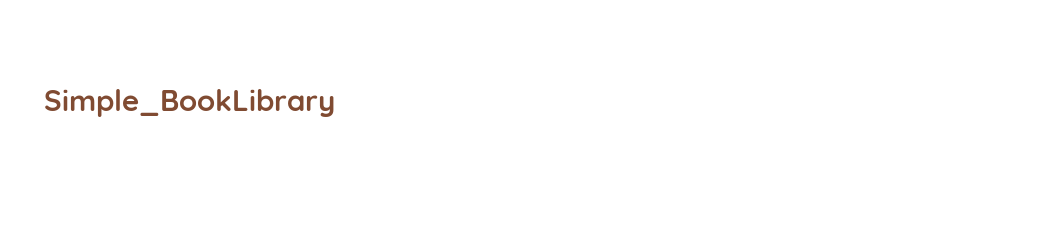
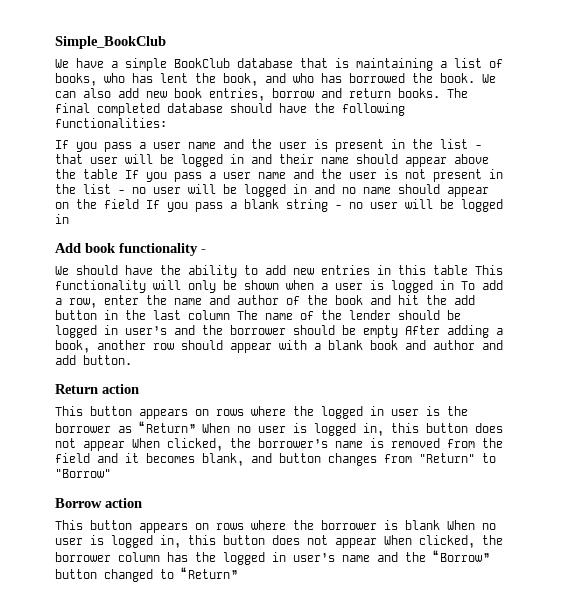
- Simple_BookLibrary
+ Simple_BookClub
+ We have a simple BookClub database that is maintaining a list of books, who has lent the book, and who has borrowed the book. We can also add new book entries, borrow and return books. The final completed database should have the following functionalities:
+ If you pass a user name and the user is present in the list - that user will be logged in and their name should appear above the table If you pass a user name and the user is not present in the list - no user will be logged in and no name should appear on the field If you pass a blank string - no user will be logged in
+ Add book functionality -
+ We should have the ability to add new entries in this table This functionality will only be shown when a user is logged in To add a row, enter the name and author of the book and hit the add button in the last column The name of the lender should be logged in user’s and the borrower should be empty After adding a book, another row should appear with a blank book and author and add button.
+ Return action
+ This button appears on rows where the logged in user is the borrower as “Return” When no user is logged in, this button does not appear When clicked, the borrower’s name is removed from the field and it becomes blank, and button changes from "Return" to "Borrow"
+ Borrow action
+ This button appears on rows where the borrower is blank When no user is logged in, this button does not appear When clicked, the borrower column has the logged in user’s name and the “Borrow” button changed to “Return”

